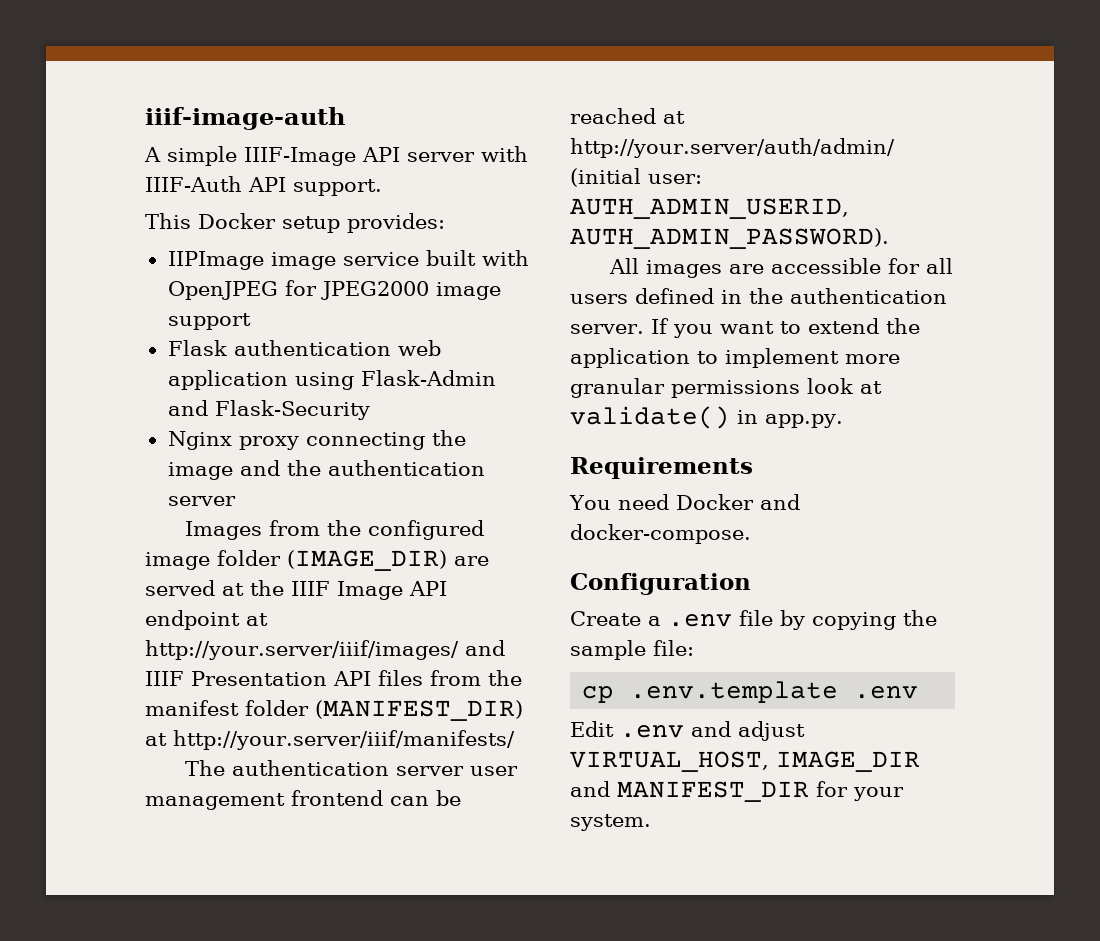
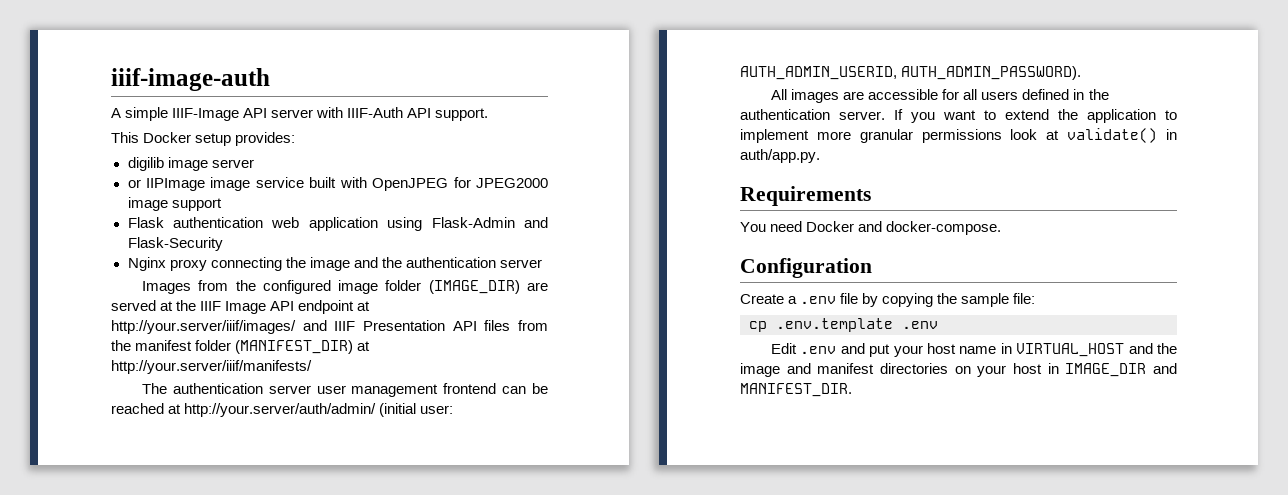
- IIPImage image service built with OpenJPEG for JPEG2000 image support
+ digilib image server
+ or IIPImage image service built with OpenJPEG for JPEG2000 image support
- If you want to extend the application to implement more granular permissions look at validate() in app.py.
+ If you want to extend the application to implement more granular permissions look at validate() in auth/app.py.
- Edit .env and adjust VIRTUAL_HOST, IMAGE_DIR and MANIFEST_DIR for your system.
+ Edit .env and put your host name in VIRTUAL_HOST and the image and manifest directories on your host in IMAGE_DIR and MANIFEST_DIR.

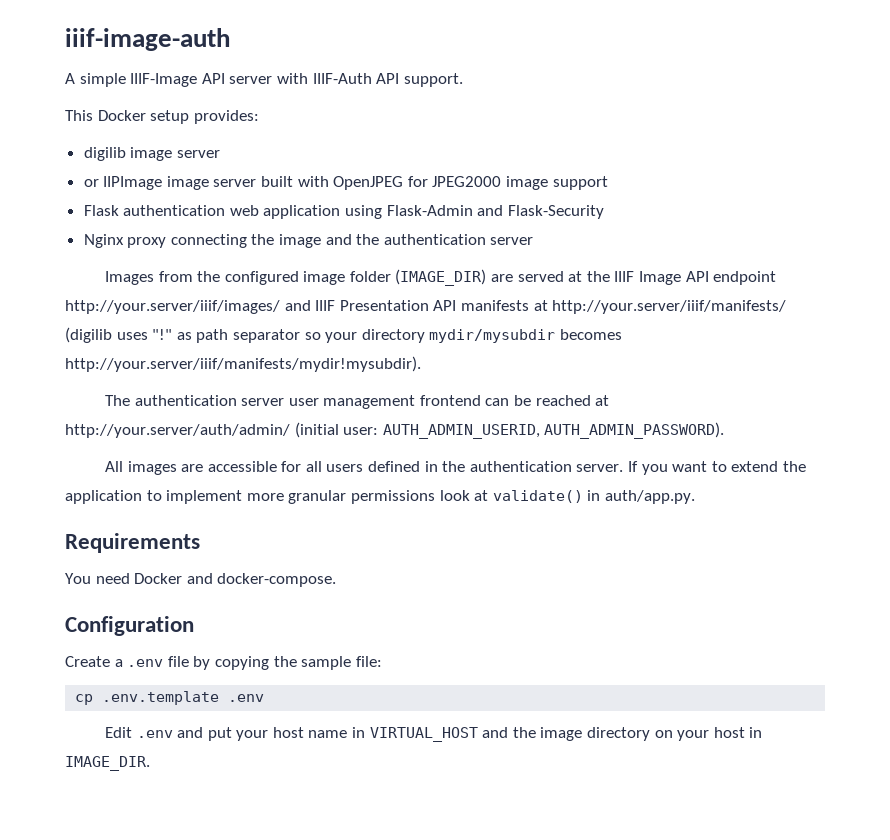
- or IIPImage image service built with OpenJPEG for JPEG2000 image support
+ or IIPImage image server built with OpenJPEG for JPEG2000 image support
- Images from the configured image folder (IMAGE_DIR) are served at the IIIF Image API endpoint at http://your.server/iiif/images/ and IIIF Presentation API files from the manifest folder (MANIFEST_DIR) at http://your.server/iiif/manifests/
+ Images from the configured image folder (IMAGE_DIR) are served at the IIIF Image API endpoint http://your.server/iiif/images/ and IIIF Presentation API manifests at http://your.server/iiif/manifests/ (digilib uses "!" as path separator so your directory mydir/mysubdir becomes http://your.server/iiif/manifests/mydir!mysubdir).
- Edit .env and put your host name in VIRTUAL_HOST and the image and manifest directories on your host in IMAGE_DIR and MANIFEST_DIR.
+ Edit .env and put your host name in VIRTUAL_HOST and the image directory on your host in IMAGE_DIR.

